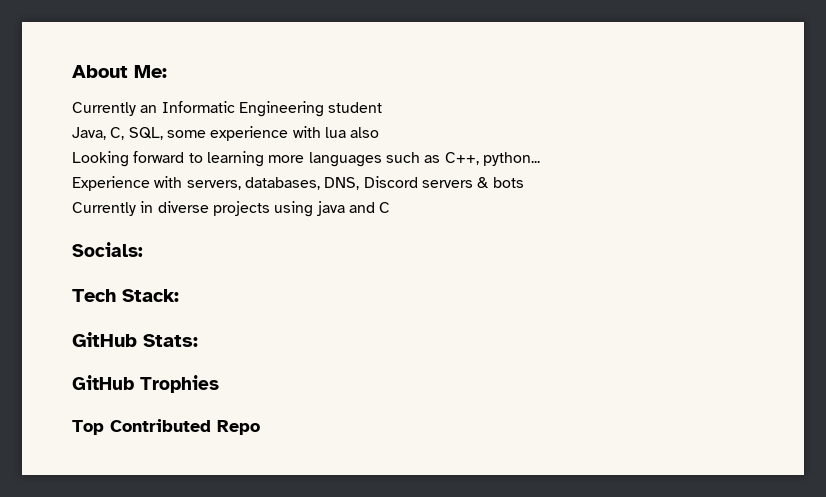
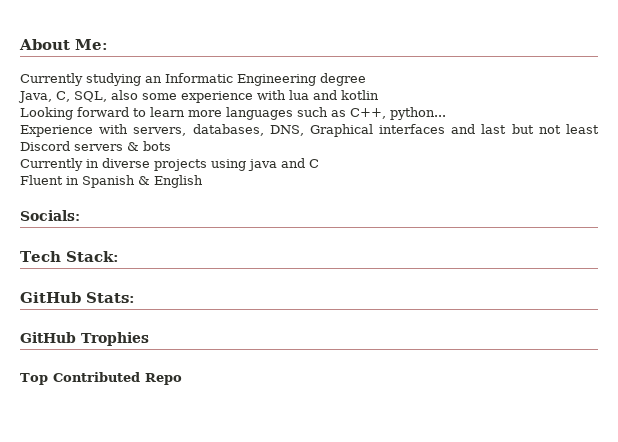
- Currently an Informatic Engineering student
+ Currently studying an Informatic Engineering degree
- Java, C, SQL, some experience with lua also
+ Java, C, SQL, also some experience with lua and kotlin
- Looking forward to learning more languages such as C++, python...
+ Looking forward to learn more languages such as C++, python...
- Experience with servers, databases, DNS, Discord servers & bots
+ Experience with servers, databases, DNS, Graphical interfaces and last but not least Discord servers & bots
+ Fluent in Spanish & English

